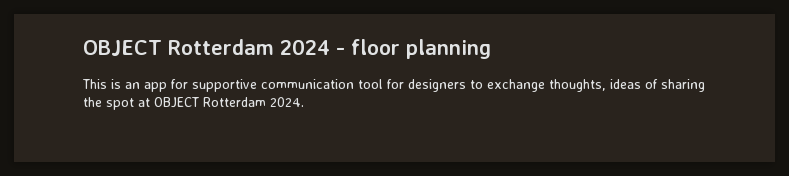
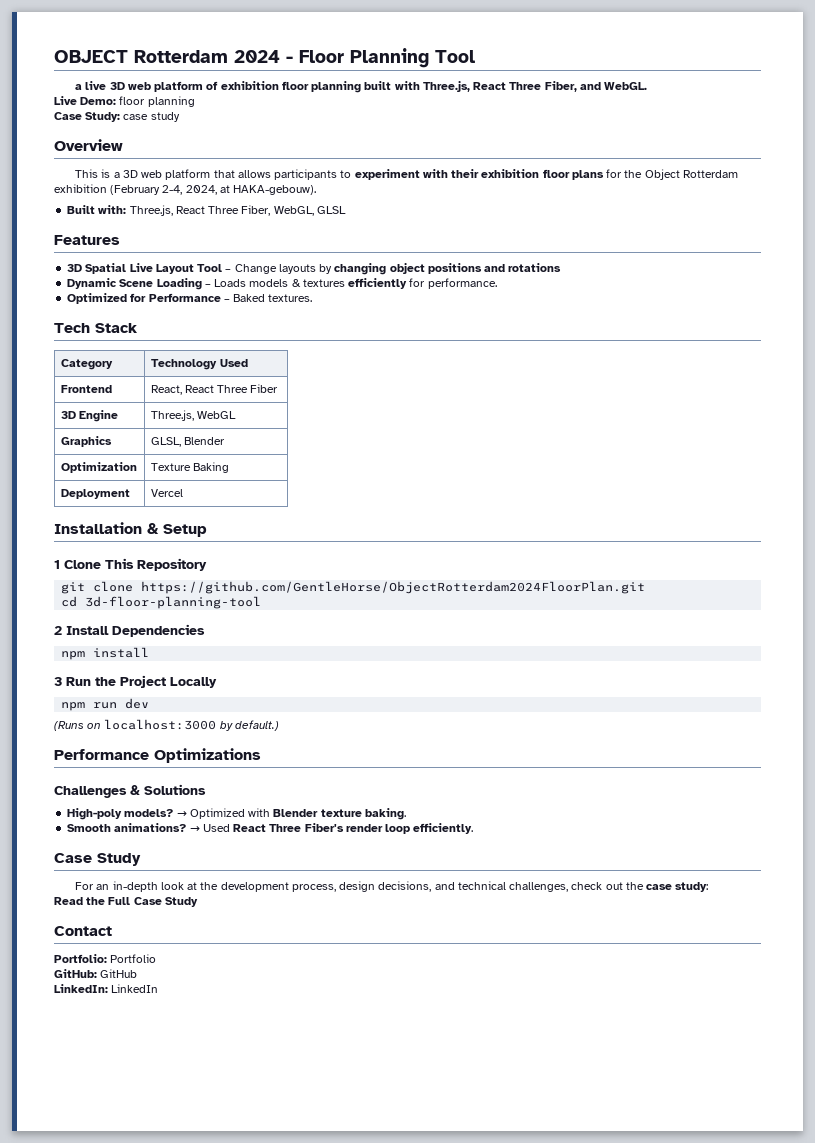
- OBJECT Rotterdam 2024 - floor planning
- This is an app for supportive communication tool for designers to exchange thoughts, ideas of sharing the spot at OBJECT Rotterdam 2024.
+ OBJECT Rotterdam 2024 - Floor Planning Tool
+ a live 3D web platform of exhibition floor planning built with Three.js, React Three Fiber, and WebGL.
+ Live Demo: floor planning
+ Case Study: case study
+ Overview
+ This is a 3D web platform that allows participants to experiment with their exhibition floor plans for the Object Rotterdam exhibition (February 2-4, 2024, at HAKA-gebouw).
+ Built with: Three.js, React Three Fiber, WebGL, GLSL
+ Features
+ 3D Spatial Live Layout Tool – Change layouts by changing object positions and rotations
+ Dynamic Scene Loading – Loads models & textures efficiently for performance.
+ Optimized for Performance – Baked textures.
+ Tech Stack
+ Category | Technology Used
+ Frontend | React, React Three Fiber
+ 3D Engine | Three.js, WebGL
+ Graphics | GLSL, Blender
+ Optimization | Texture Baking
+ Deployment | Vercel
+ Installation & Setup
+ 1 Clone This Repository
+ git clone https://github.com/GentleHorse/ObjectRotterdam2024FloorPlan.git
+ cd 3d-floor-planning-tool
+ 2 Install Dependencies
+ npm install
+ 3 Run the Project Locally
+ npm run dev
+ (Runs on localhost:3000 by default.)
+ Performance Optimizations
+ Challenges & Solutions
+ High-poly models? → Optimized with Blender texture baking.
+ Smooth animations? → Used React Three Fiber's render loop efficiently.
+ Case Study
+ For an in-depth look at the development process, design decisions, and technical challenges, check out the case study:
+ Read the Full Case Study
+ Contact
+ Portfolio: Portfolio
+ GitHub: GitHub
+ LinkedIn: LinkedIn

